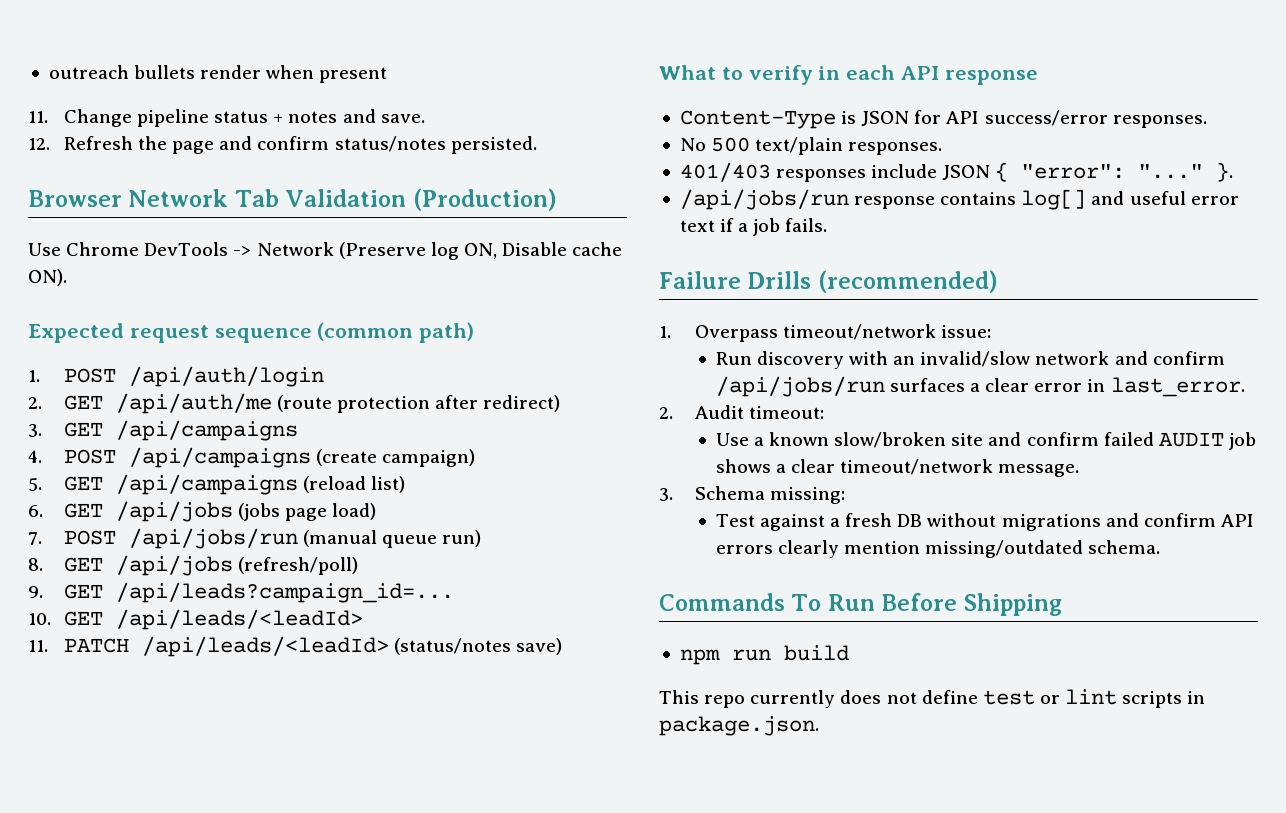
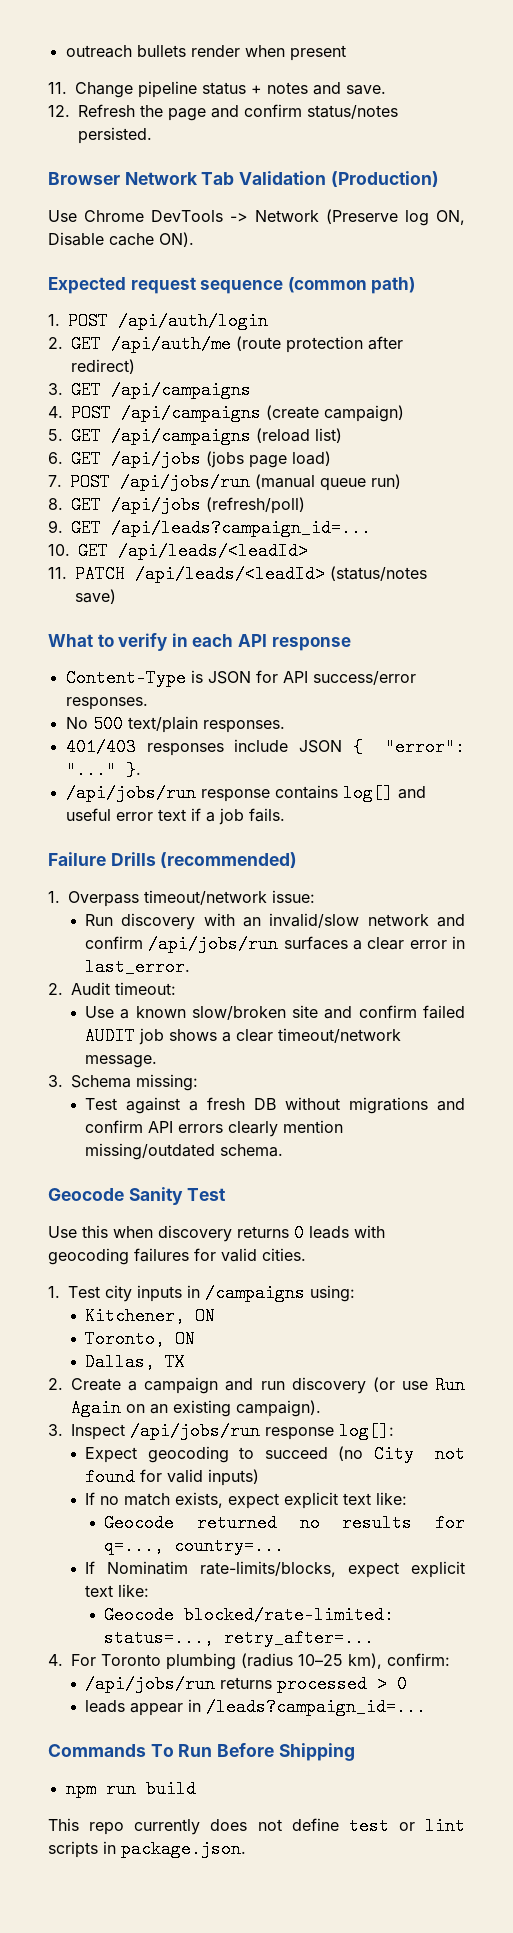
+ Geocode Sanity Test
+ Use this when discovery returns 0 leads with geocoding failures for valid cities.
+ 1. Test city inputs in /campaigns using:
+ Kitchener, ON
+ Toronto, ON
+ Dallas, TX
+ 2. Create a campaign and run discovery (or use Run Again on an existing campaign).
+ 3. Inspect /api/jobs/run response log[]:
+ Expect geocoding to succeed (no City not found for valid inputs)
+ If no match exists, expect explicit text like:
+ Geocode returned no results for q=..., country=...
+ If Nominatim rate-limits/blocks, expect explicit text like:
+ Geocode blocked/rate-limited: status=..., retry_after=...
+ 4. For Toronto plumbing (radius 10–25 km), confirm:
+ /api/jobs/run returns processed > 0
+ leads appear in /leads?campaign_id=...

